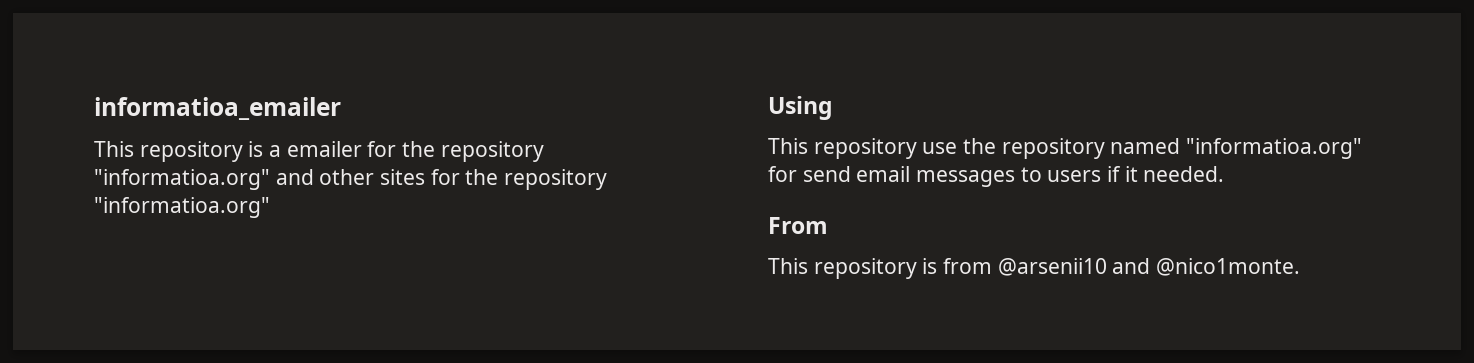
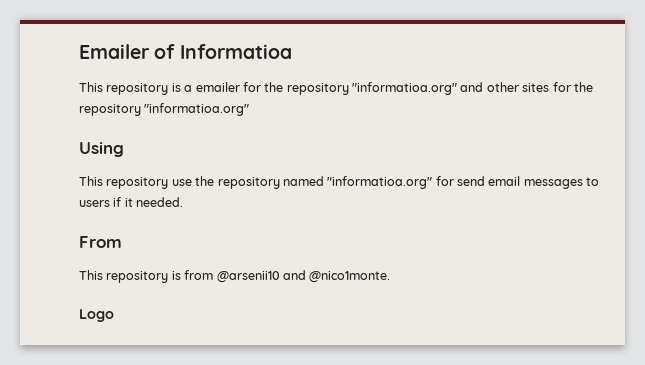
- informatioa_emailer
+ Emailer of Informatioa
+ Logo

